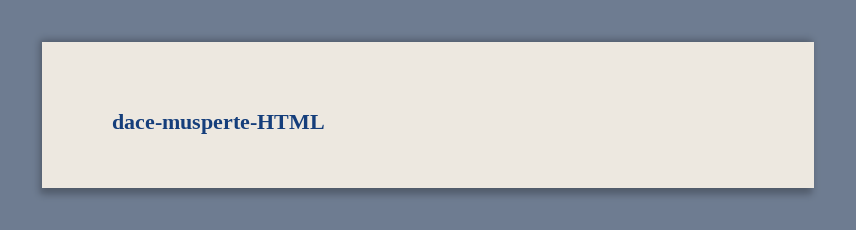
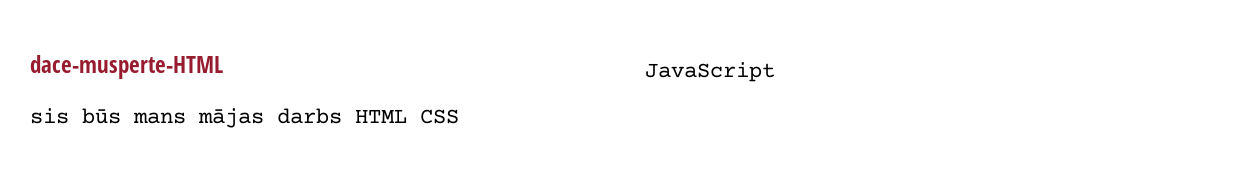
+ sis būs mans mājas darbs HTML CSS JavaScript

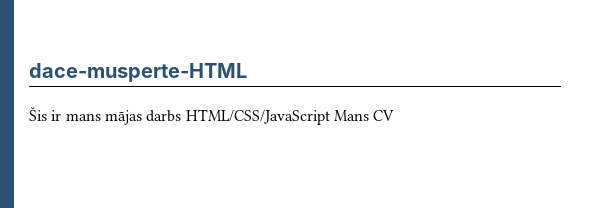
- sis būs mans mājas darbs HTML CSS JavaScript
+ Šis ir mans mājas darbs HTML/CSS/JavaScript Mans CV

